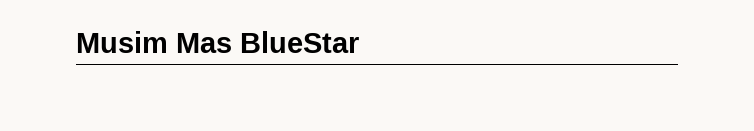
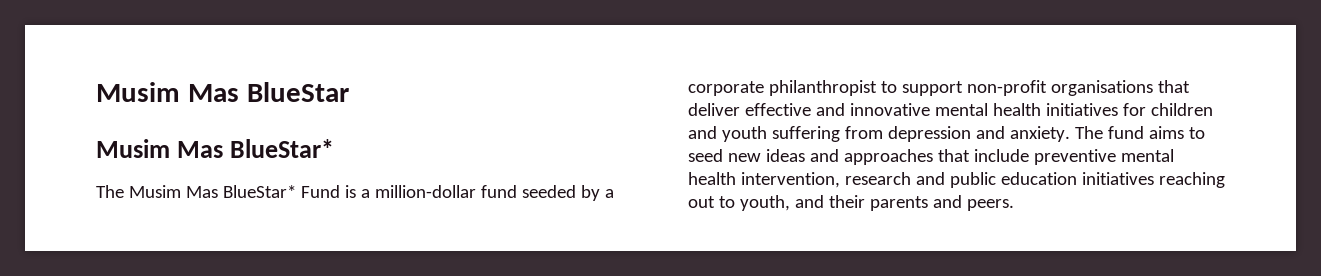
  Musim Mas BlueStar
+ Musim Mas BlueStar*
+ The Musim Mas BlueStar* Fund is a million-dollar fund seeded by a corporate philanthropist to support non-profit organisations that deliver effective and innovative mental health initiatives for children and youth suffering from depression and anxiety. The fund aims to seed new ideas and approaches that include preventive mental health intervention, research and public education initiatives reaching out to youth, and their parents and peers.

